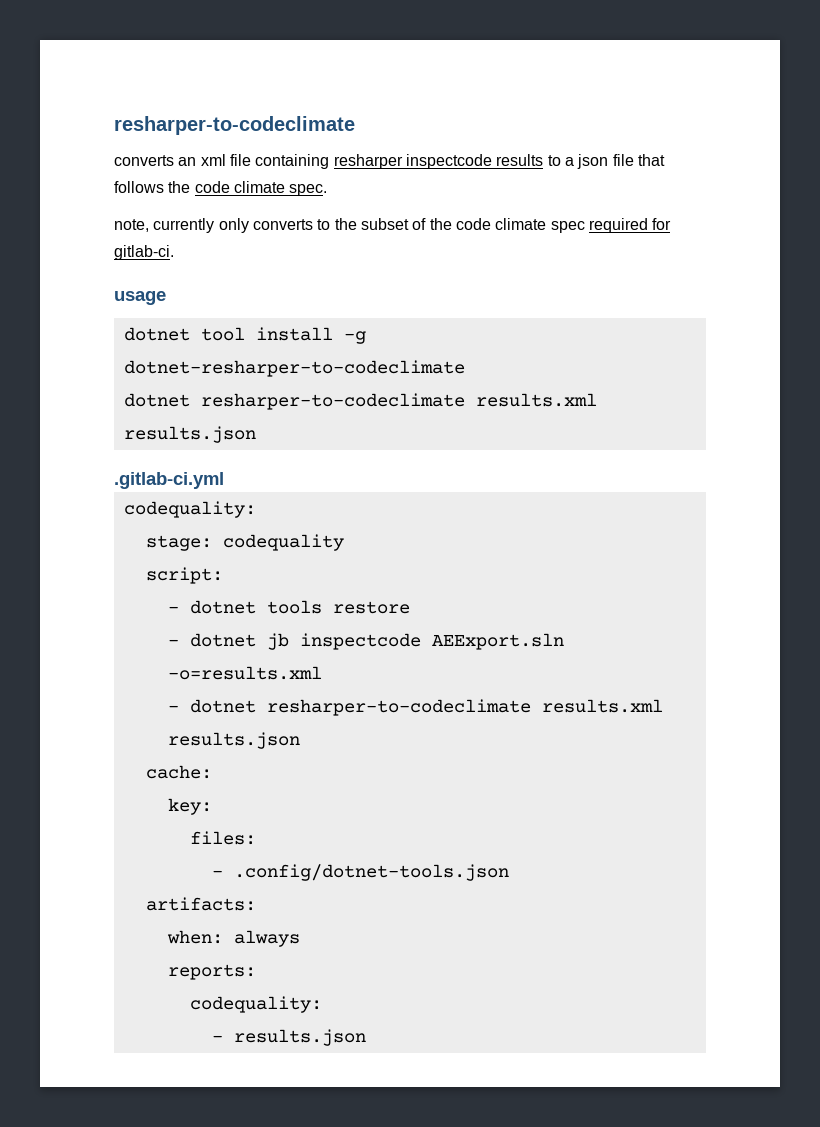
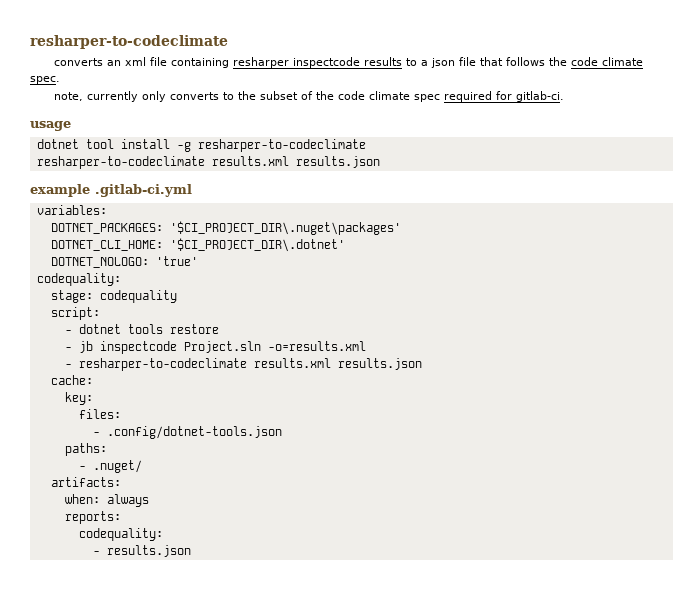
- dotnet tool install -g dotnet-resharper-to-codeclimate
- dotnet resharper-to-codeclimate results.xml results.json
- .gitlab-ci.yml
+ dotnet tool install -g resharper-to-codeclimate
+ resharper-to-codeclimate results.xml results.json
+ example .gitlab-ci.yml
+ variables:
+ DOTNET_PACKAGES: '$CI_PROJECT_DIR\.nuget\packages'
+ DOTNET_CLI_HOME: '$CI_PROJECT_DIR\.dotnet'
+ DOTNET_NOLOGO: 'true'
- - dotnet jb inspectcode AEExport.sln -o=results.xml
+ - jb inspectcode Project.sln -o=results.xml
- - dotnet resharper-to-codeclimate results.xml results.json
+ - resharper-to-codeclimate results.xml results.json
+ paths:
+ - .nuget/

